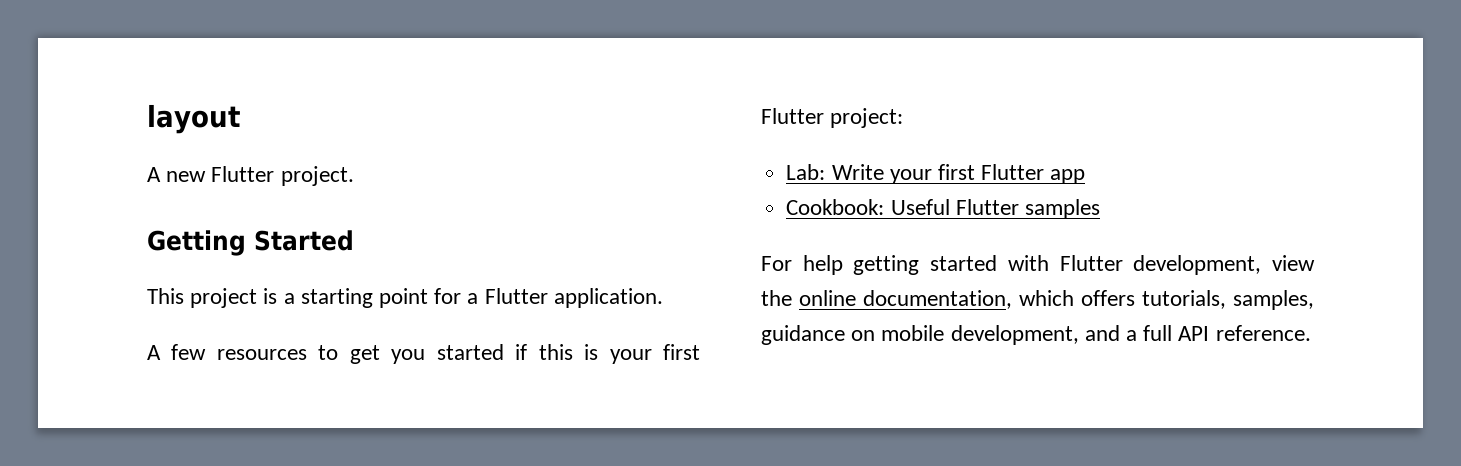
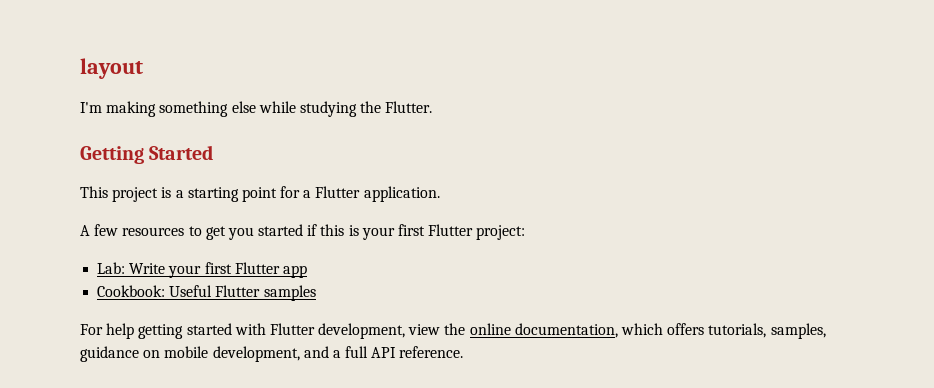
- A new Flutter project.
+ I'm making something else while studying the Flutter.

